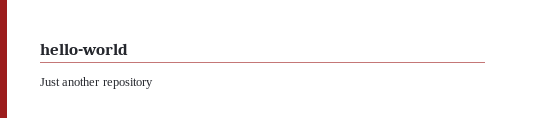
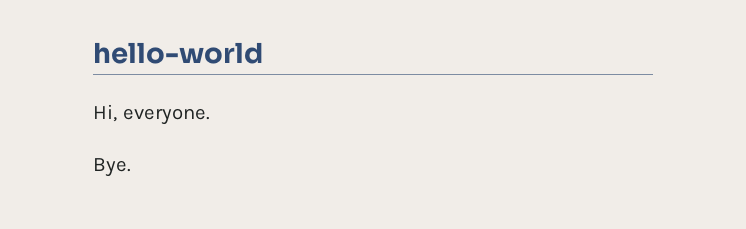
- Just another repository
+ Hi, everyone.
+ Bye.

